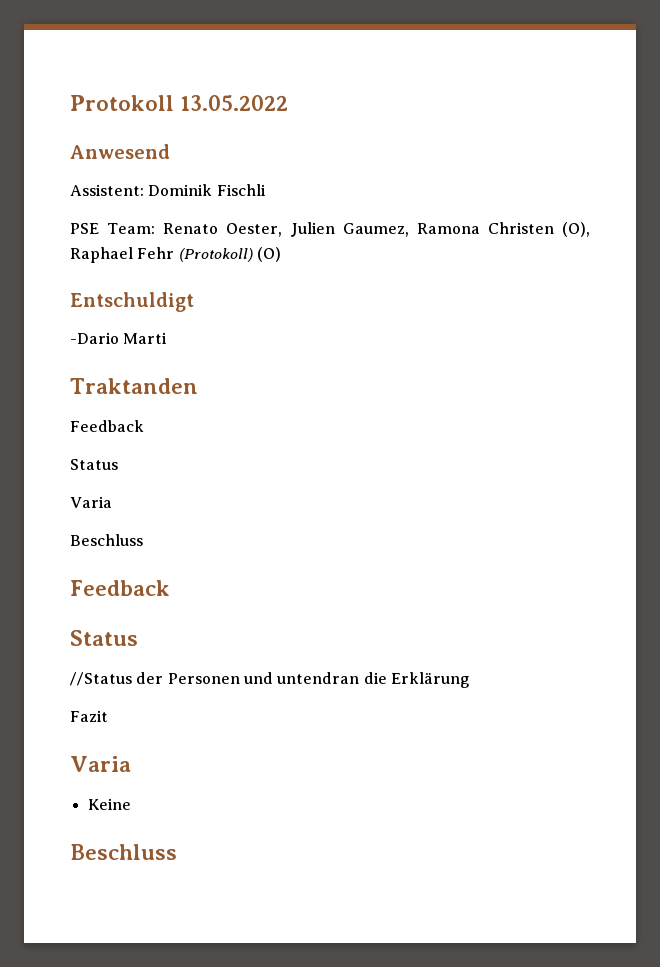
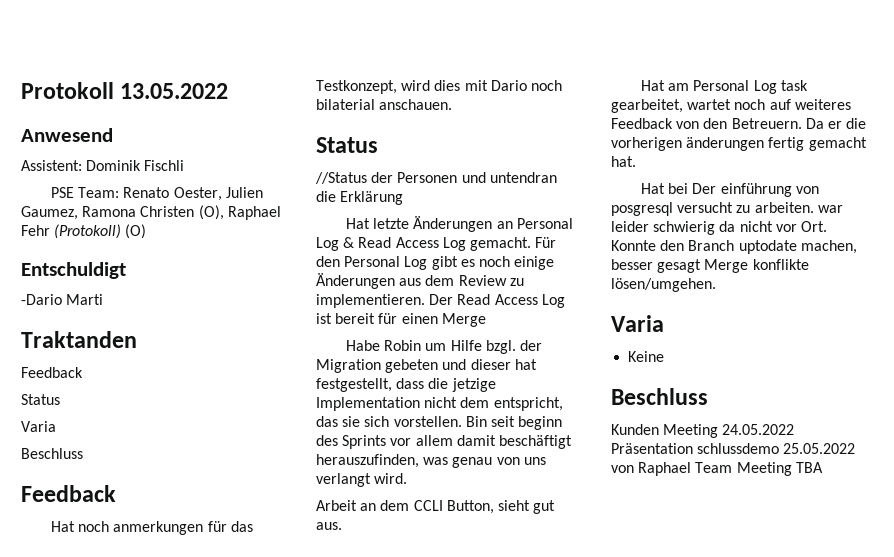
+ Hat noch anmerkungen für das Testkonzept, wird dies mit Dario noch bilaterial anschauen.
- Fazit
+ Hat letzte Änderungen an Personal Log & Read Access Log gemacht. Für den Personal Log gibt es noch einige Änderungen aus dem Review zu implementieren. Der Read Access Log ist bereit für einen Merge
+ Habe Robin um Hilfe bzgl. der Migration gebeten und dieser hat festgestellt, dass die jetzige Implementation nicht dem entspricht, das sie sich vorstellen. Bin seit beginn des Sprints vor allem damit beschäftigt herauszufinden, was genau von uns verlangt wird.
+ Arbeit an dem CCLI Button, sieht gut aus.
+ Hat am Personal Log task gearbeitet, wartet noch auf weiteres Feedback von den Betreuern. Da er die vorherigen änderungen fertig gemacht hat.
+ Hat bei Der einführung von posgresql versucht zu arbeiten. war leider schwierig da nicht vor Ort. Konnte den Branch uptodate machen, besser gesagt Merge konflikte lösen/umgehen.
  Varia
  Keine
  Beschluss
+ Kunden Meeting 24.05.2022 Präsentation schlussdemo 25.05.2022 von Raphael Team Meeting TBA

